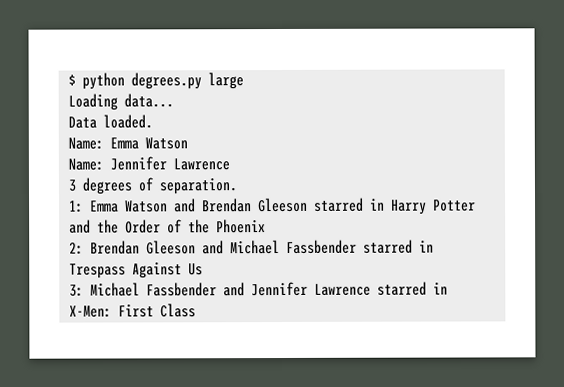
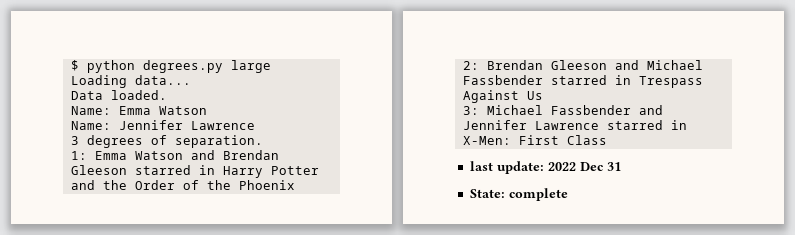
+ last update: 2022 Dec 31
+ State: complete

